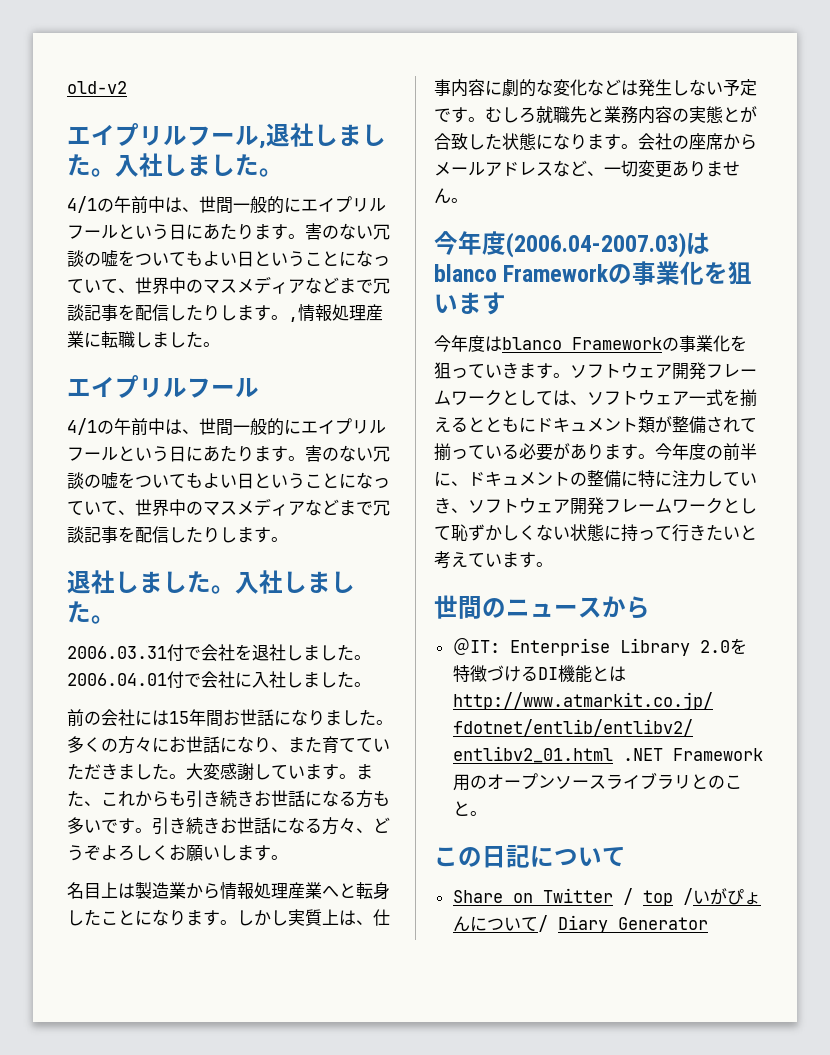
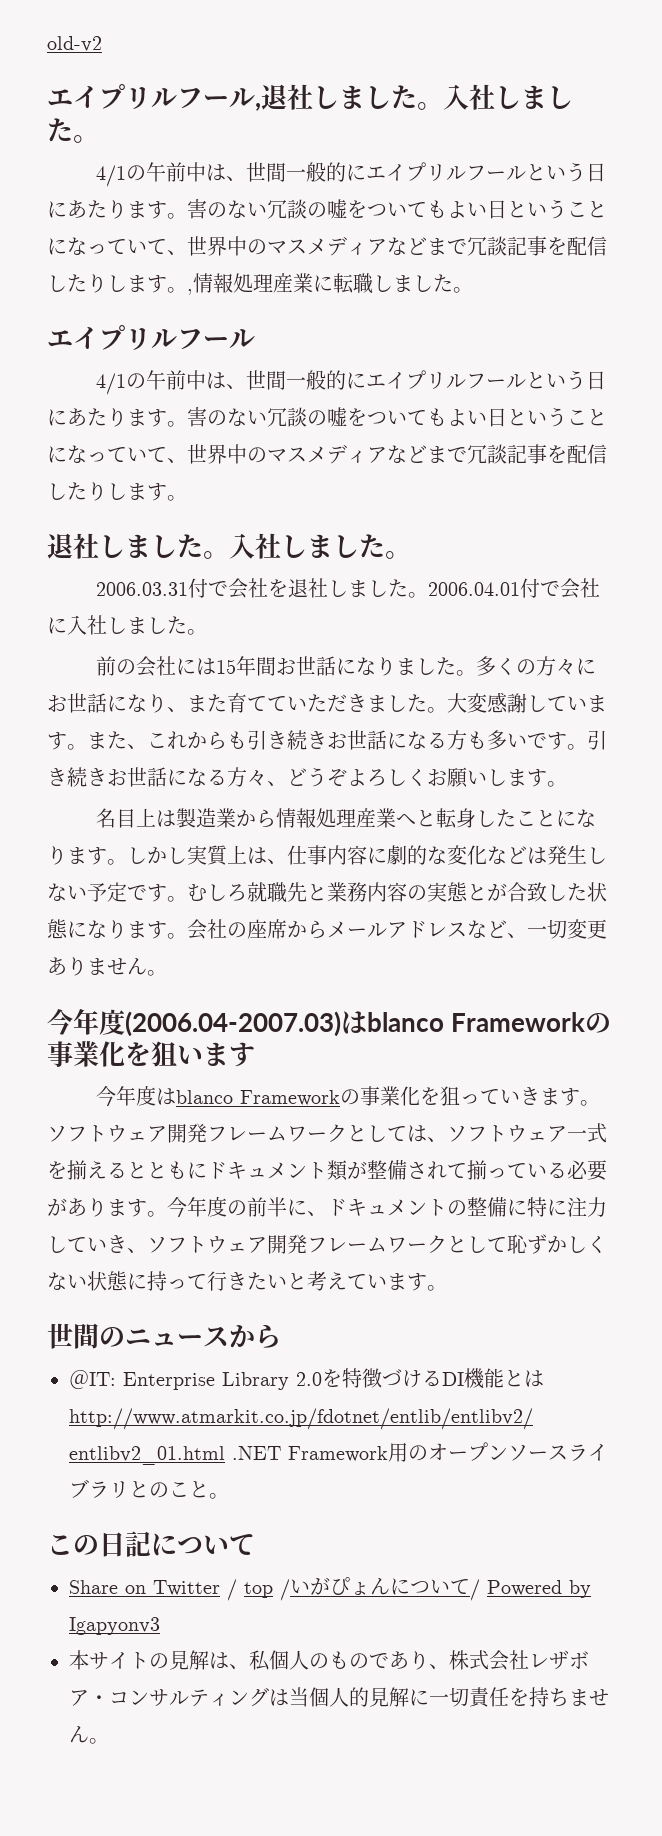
- Share on Twitter / top /いがぴょんについて/ Diary Generator
+ Share on Twitter / top /いがぴょんについて/ Powered by Igapyonv3
+ 本サイトの見解は、私個人のものであり、株式会社レザボア・コンサルティングは当個人的見解に一切責任を持ちません。

